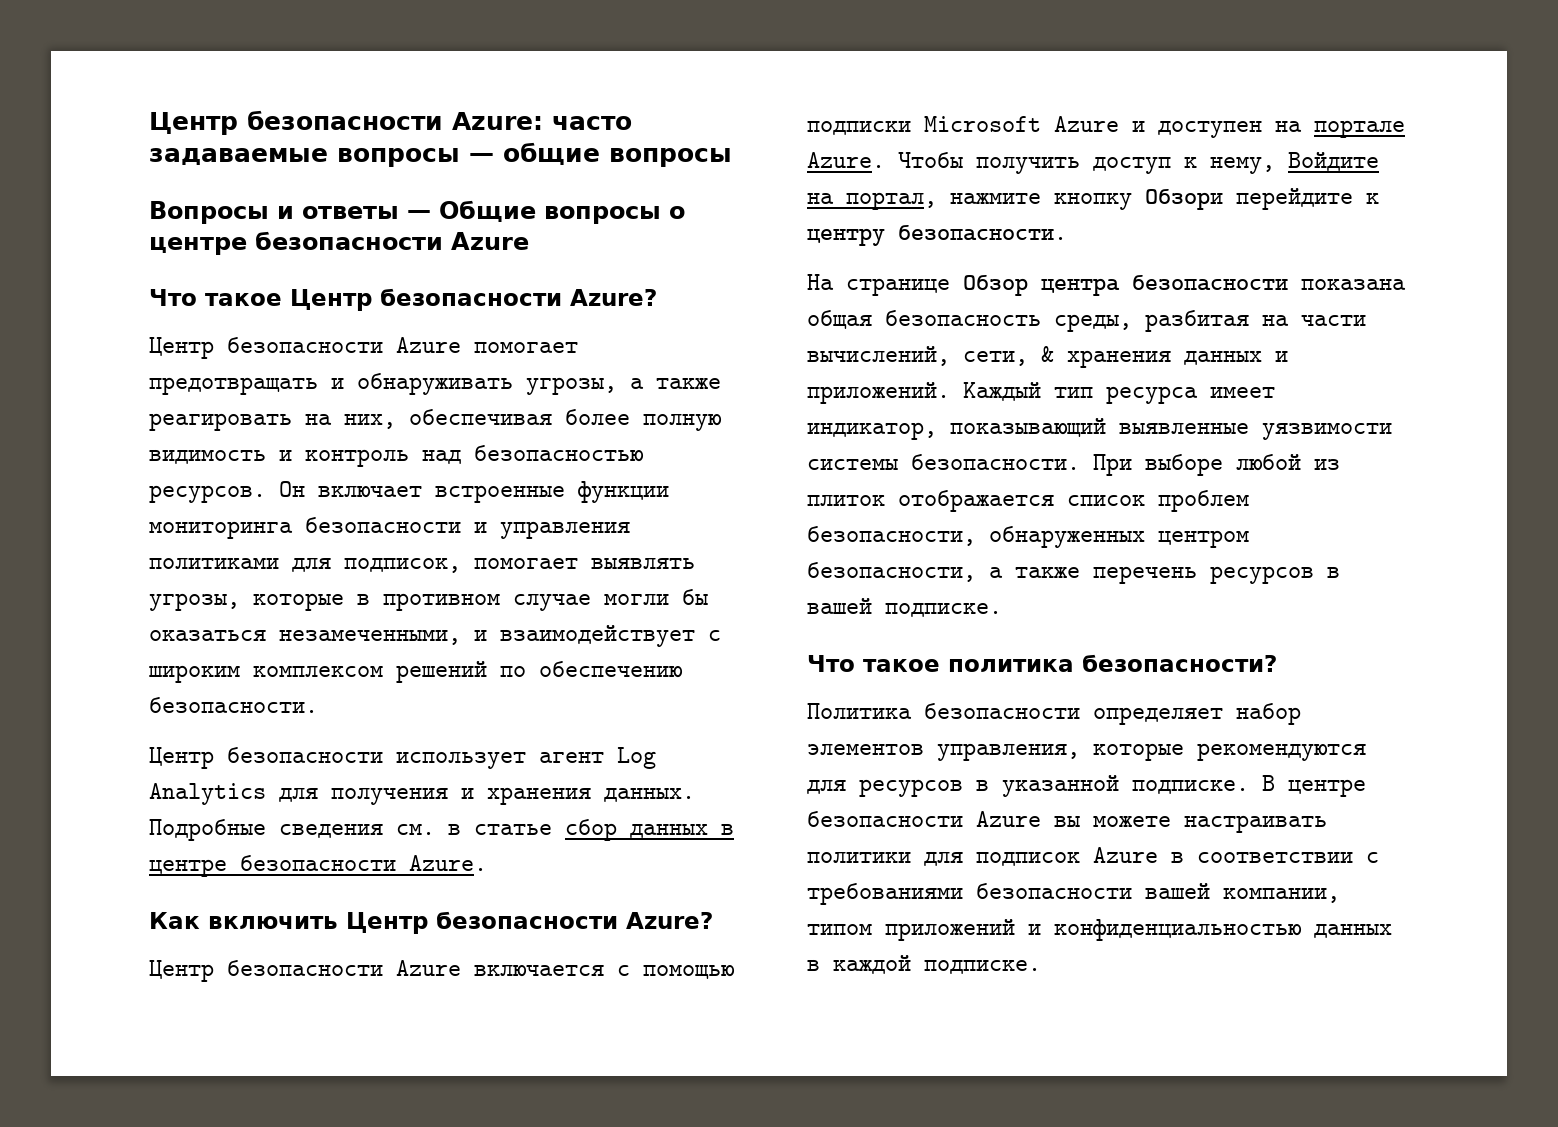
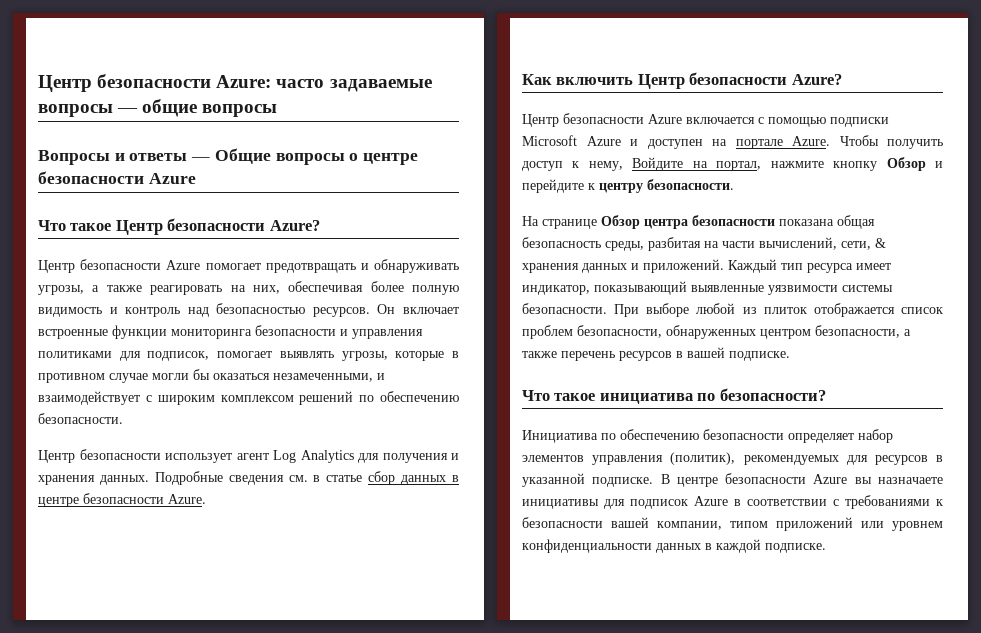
- Чтобы получить доступ к нему, Войдите на портал, нажмите кнопку Обзори перейдите к центру безопасности.
+ Чтобы получить доступ к нему, Войдите на портал, нажмите кнопку Обзор и перейдите к центру безопасности.
- Что такое политика безопасности?
+ Что такое инициатива по безопасности?
- Политика безопасности определяет набор элементов управления, которые рекомендуются для ресурсов в указанной подписке.
+ Инициатива по обеспечению безопасности определяет набор элементов управления (политик), рекомендуемых для ресурсов в указанной подписке.
- В центре безопасности Azure вы можете настраивать политики для подписок Azure в соответствии с требованиями безопасности вашей компании, типом приложений и конфиденциальностью данных в каждой подписке.
+ В центре безопасности Azure вы назначаете инициативы для подписок Azure в соответствии с требованиями к безопасности вашей компании, типом приложений или уровнем конфиденциальности данных в каждой подписке.

